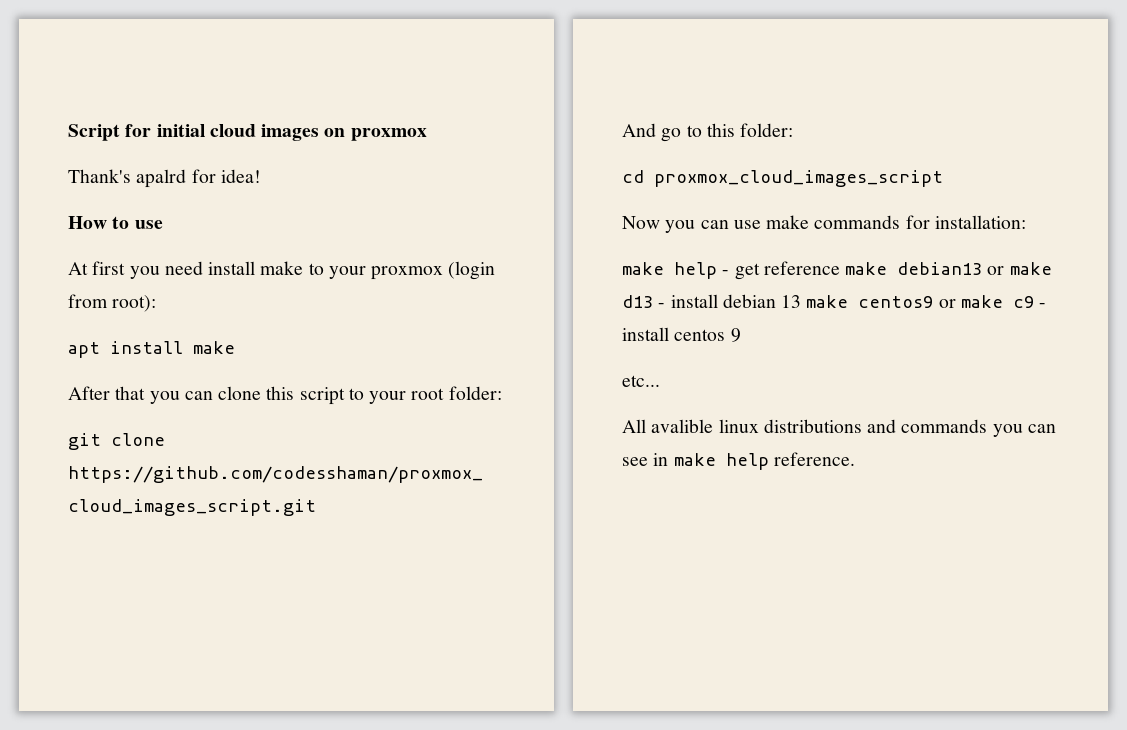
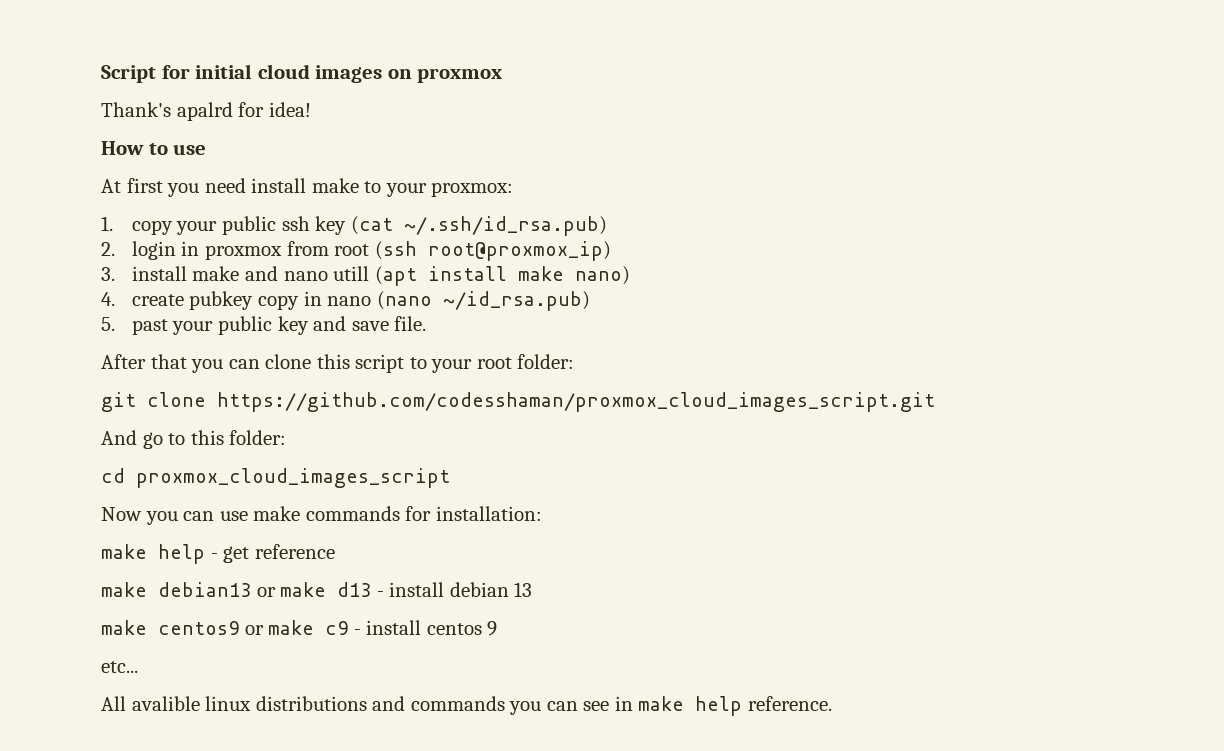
- At first you need install make to your proxmox (login from root):
- apt install make
+ At first you need install make to your proxmox:
+ 1. copy your public ssh key (cat ~/.ssh/id_rsa.pub)
+ 2. login in proxmox from root (ssh root@proxmox_ip)
+ 3. install make and nano utill (apt install make nano)
+ 4. create pubkey copy in nano (nano ~/id_rsa.pub)
+ 5. past your public key and save file.
- make help - get reference make debian13 or make d13 - install debian 13 make centos9 or make c9 - install centos 9
+ make help - get reference
+ make debian13 or make d13 - install debian 13
+ make centos9 or make c9 - install centos 9

